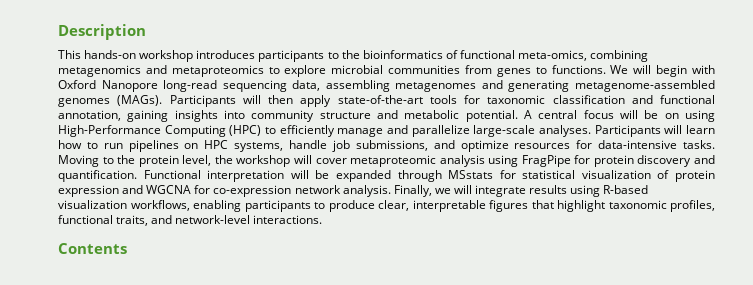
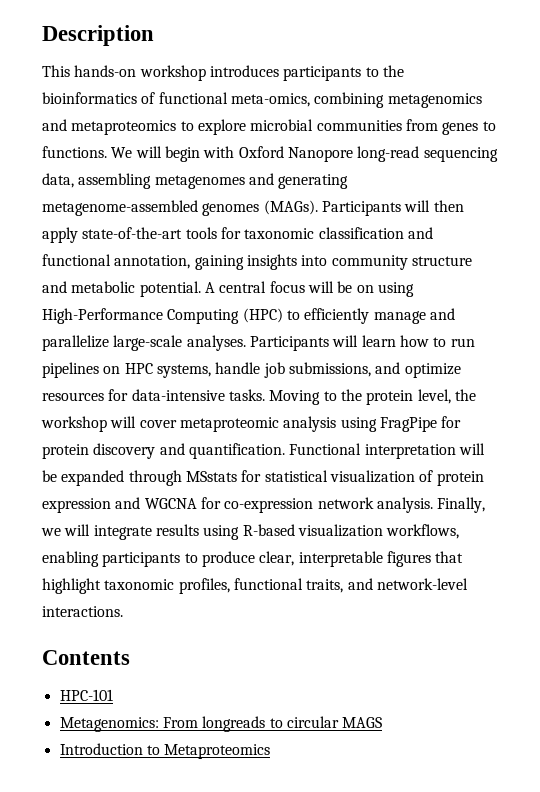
+ HPC-101
+ Metagenomics: From longreads to circular MAGS
+ Introduction to Metaproteomics

